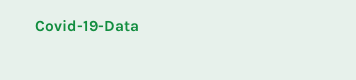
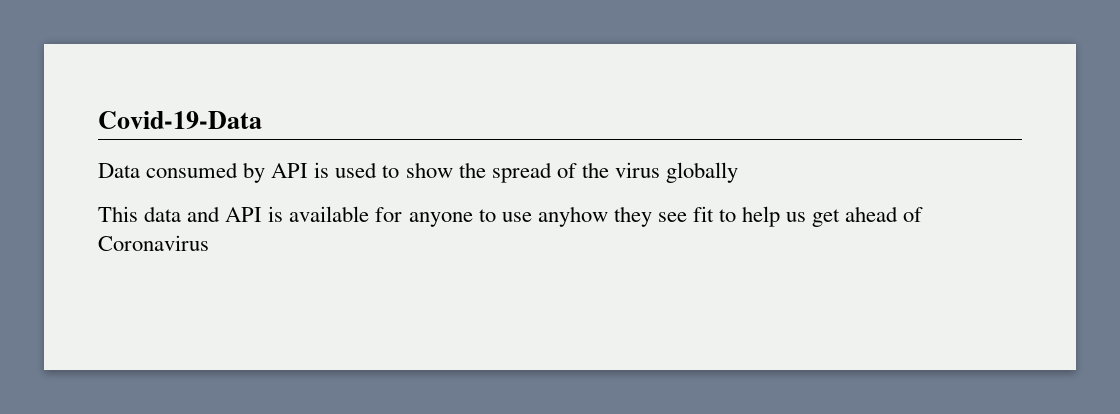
+ Data consumed by API is used to show the spread of the virus globally
+ This data and API is available for anyone to use anyhow they see fit to help us get ahead of Coronavirus

